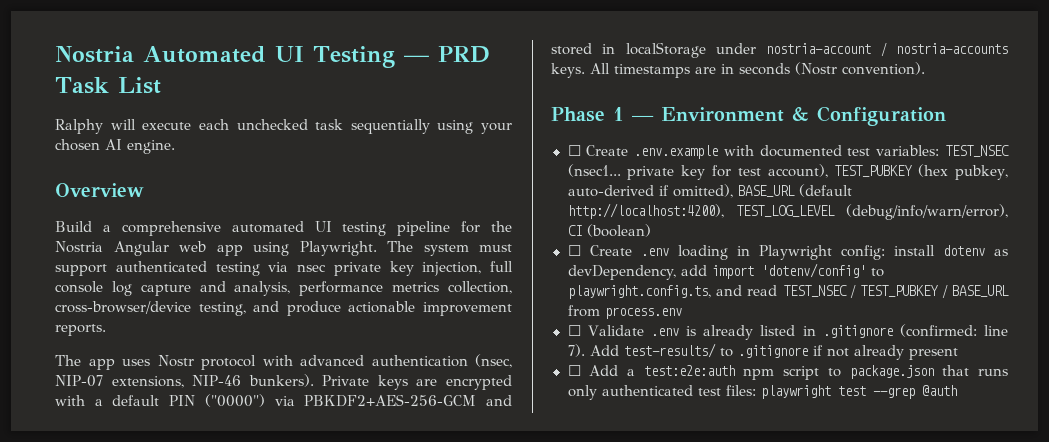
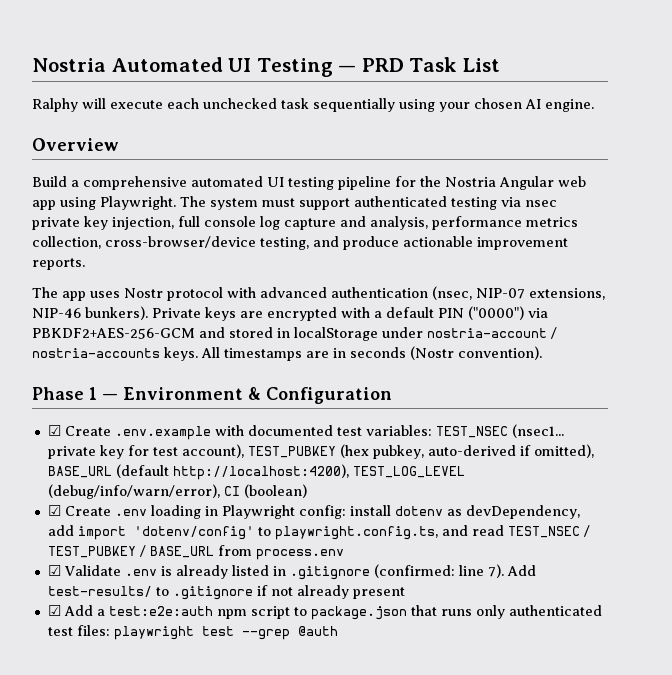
- ☐ Create .env.example with documented test variables: TEST_NSEC (nsec1... private key for test account), TEST_PUBKEY (hex pubkey, auto-derived if omitted), BASE_URL (default http://localhost:4200), TEST_LOG_LEVEL (debug/info/warn/error), CI (boolean)
+ ☑ Create .env.example with documented test variables: TEST_NSEC (nsec1... private key for test account), TEST_PUBKEY (hex pubkey, auto-derived if omitted), BASE_URL (default http://localhost:4200), TEST_LOG_LEVEL (debug/info/warn/error), CI (boolean)
- ☐ Create .env loading in Playwright config: install dotenv as devDependency, add import 'dotenv/config' to playwright.config.ts, and read TEST_NSEC / TEST_PUBKEY / BASE_URL from process.env
+ ☑ Create .env loading in Playwright config: install dotenv as devDependency, add import 'dotenv/config' to playwright.config.ts, and read TEST_NSEC / TEST_PUBKEY / BASE_URL from process.env
- ☐ Validate .env is already listed in .gitignore (confirmed: line 7).
+ ☑ Validate .env is already listed in .gitignore (confirmed: line 7).
- ☐ Add a test:e2e:auth npm script to package.json that runs only authenticated test files: playwright test --grep @auth
+ ☑ Add a test:e2e:auth npm script to package.json that runs only authenticated test files: playwright test --grep @auth

